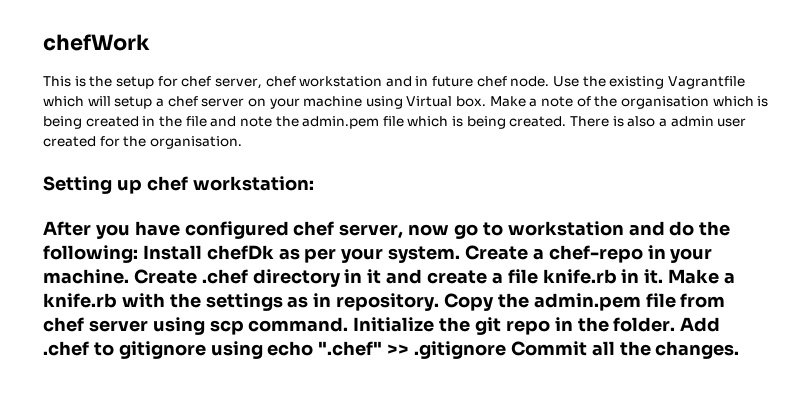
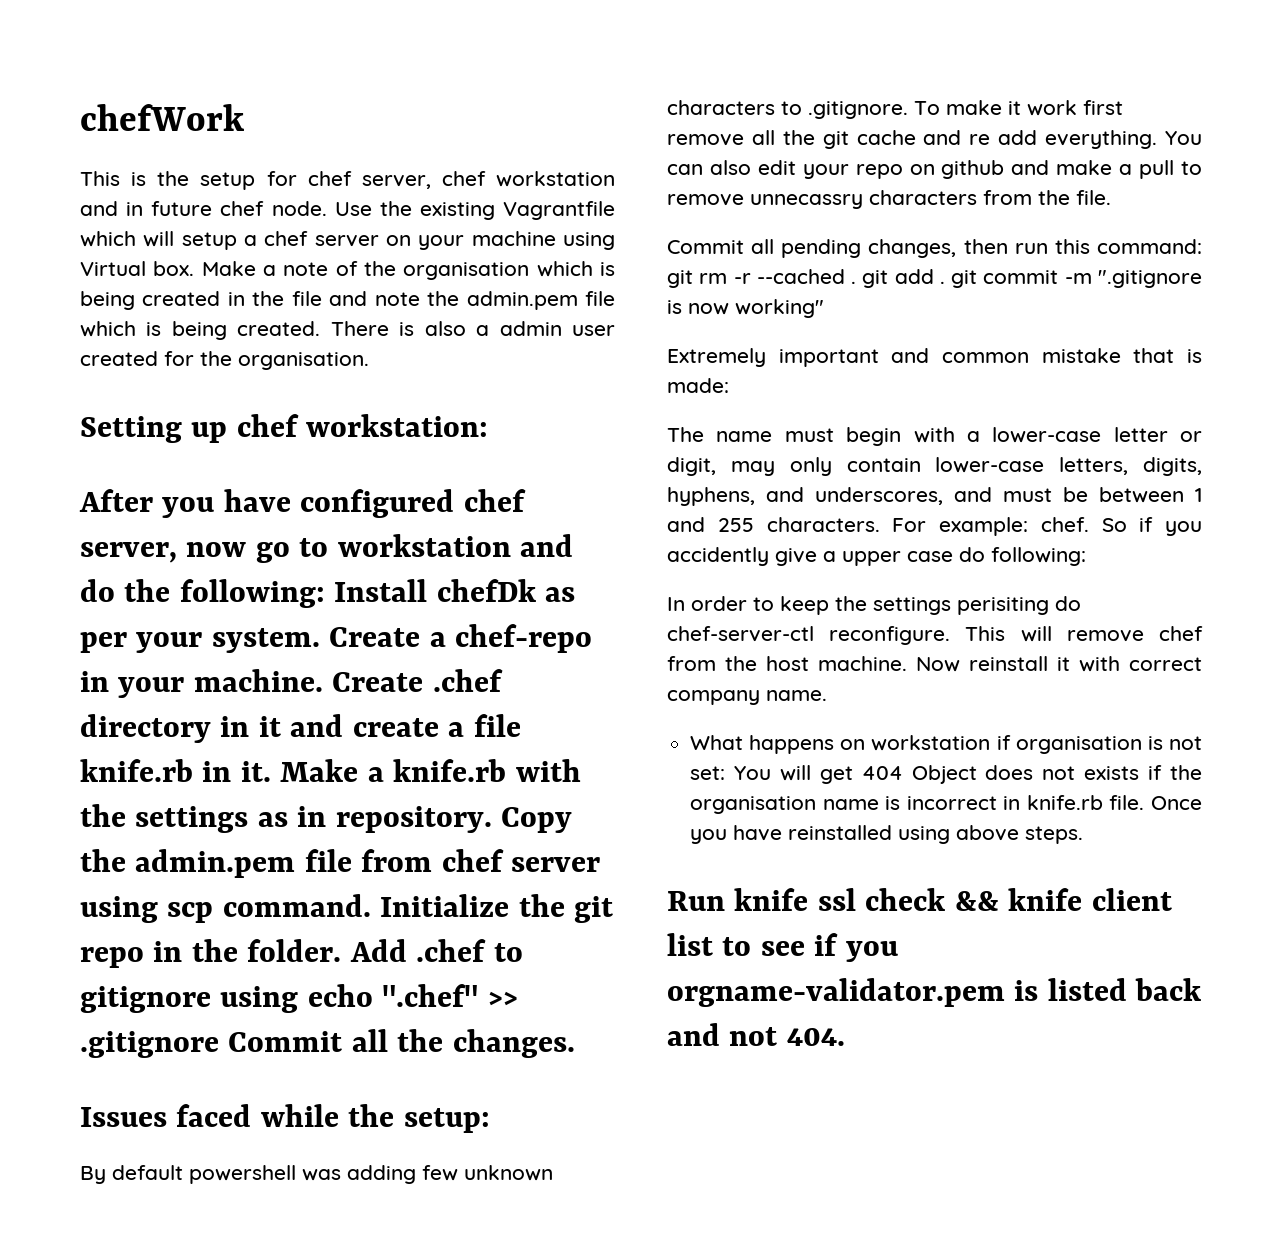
+ Issues faced while the setup:
+ By default powershell was adding few unknown characters to .gitignore. To make it work first remove all the git cache and re add everything. You can also edit your repo on github and make a pull to remove unnecassry characters from the file.
+ Commit all pending changes, then run this command: git rm -r --cached . git add . git commit -m ".gitignore is now working"
+ Extremely important and common mistake that is made:
+ The name must begin with a lower-case letter or digit, may only contain lower-case letters, digits, hyphens, and underscores, and must be between 1 and 255 characters. For example: chef. So if you accidently give a upper case do following:
+ In order to keep the settings perisiting do chef-server-ctl reconfigure. This will remove chef from the host machine. Now reinstall it with correct company name.
+ What happens on workstation if organisation is not set: You will get 404 Object does not exists if the organisation name is incorrect in knife.rb file. Once you have reinstalled using above steps.
+ Run knife ssl check && knife client list to see if you orgname-validator.pem is listed back and not 404.

